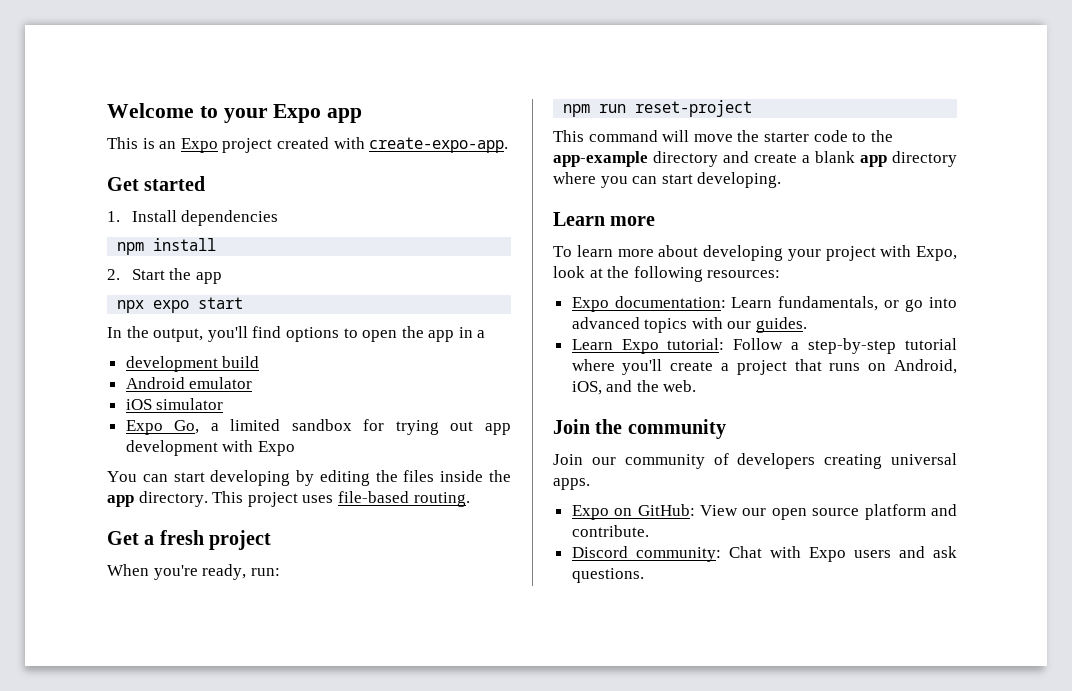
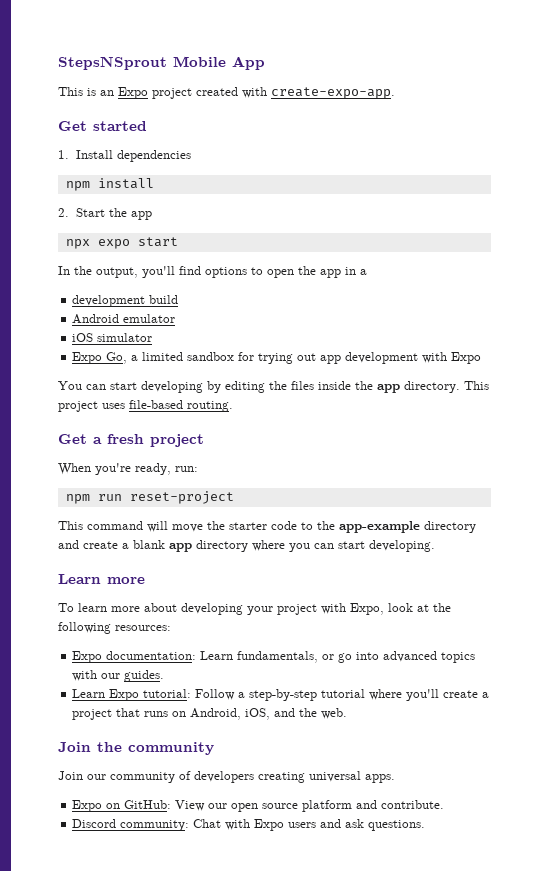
- Welcome to your Expo app
+ StepsNSprout Mobile App

